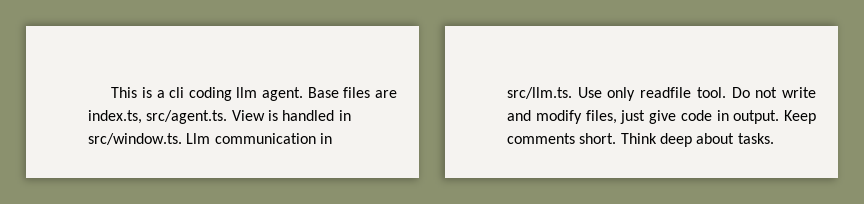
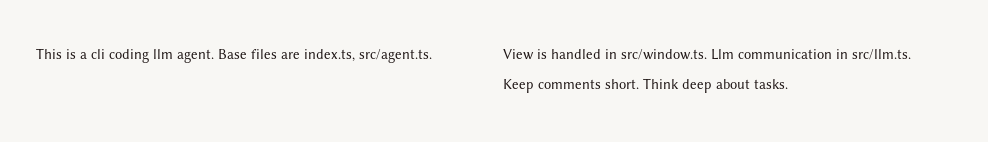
- Base files are index.ts, src/agent.ts. View is handled in src/window.ts. Llm communication in src/llm.ts. Use only readfile tool. Do not write and modify files, just give code in output. Keep comments short.
+ Base files are index.ts, src/agent.ts. View is handled in src/window.ts. Llm communication in src/llm.ts.
+ Keep comments short.

